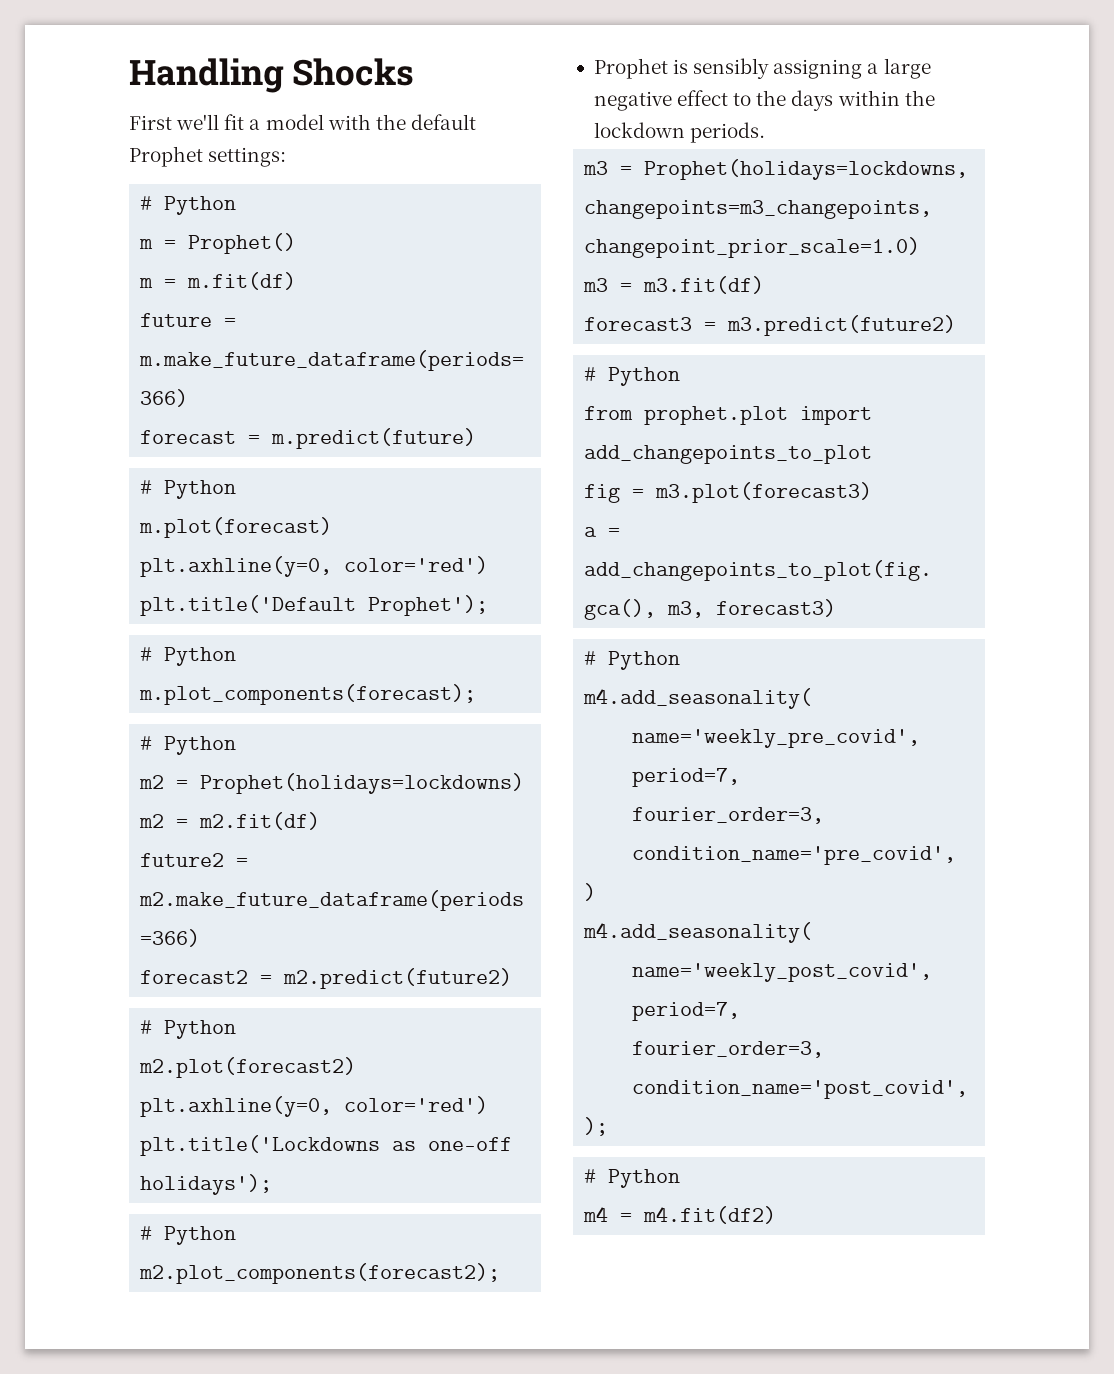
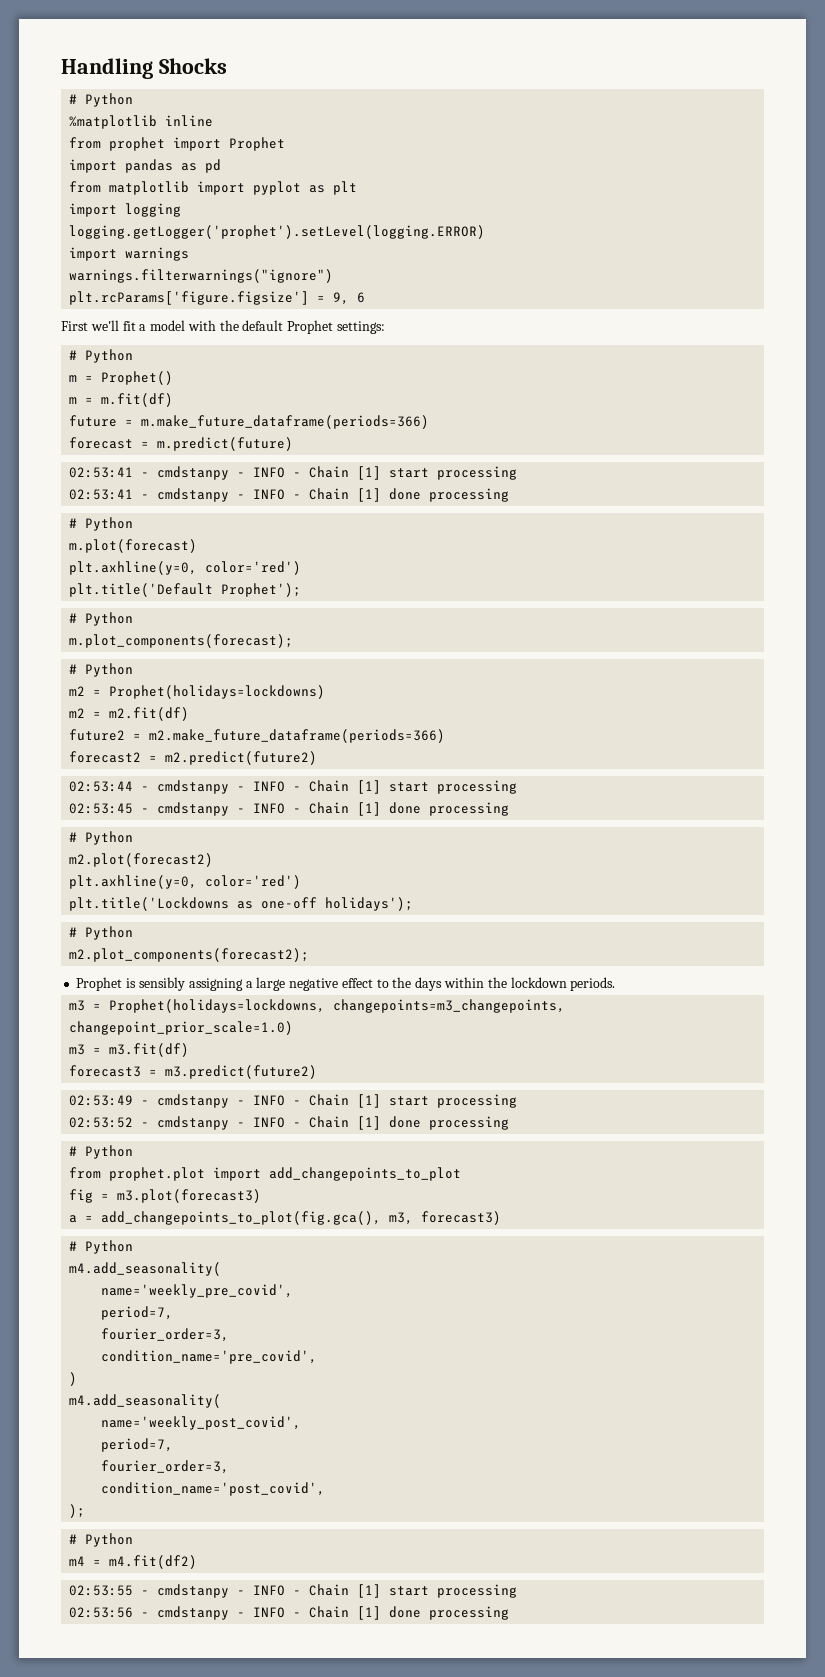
  Handling Shocks
+ # Python
+ %matplotlib inline
+ from prophet import Prophet
+ import pandas as pd
+ from matplotlib import pyplot as plt
+ import logging
+ logging.getLogger('prophet').setLevel(logging.ERROR)
+ import warnings
+ warnings.filterwarnings("ignore")
+ plt.rcParams['figure.figsize'] = 9, 6
+ 02:53:41 - cmdstanpy - INFO - Chain [1] start processing
+ 02:53:41 - cmdstanpy - INFO - Chain [1] done processing
+ 02:53:44 - cmdstanpy - INFO - Chain [1] start processing
+ 02:53:45 - cmdstanpy - INFO - Chain [1] done processing
+ 02:53:49 - cmdstanpy - INFO - Chain [1] start processing
+ 02:53:52 - cmdstanpy - INFO - Chain [1] done processing
+ 02:53:55 - cmdstanpy - INFO - Chain [1] start processing
+ 02:53:56 - cmdstanpy - INFO - Chain [1] done processing

